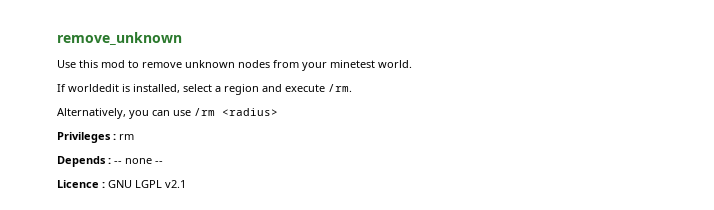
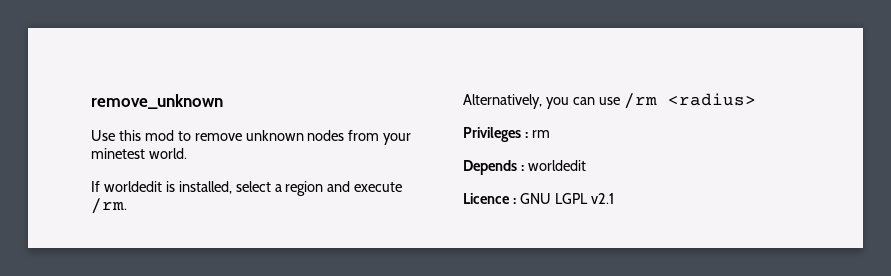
- Depends : -- none --
+ Depends : worldedit

